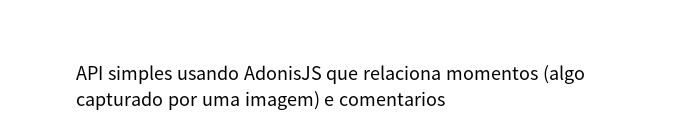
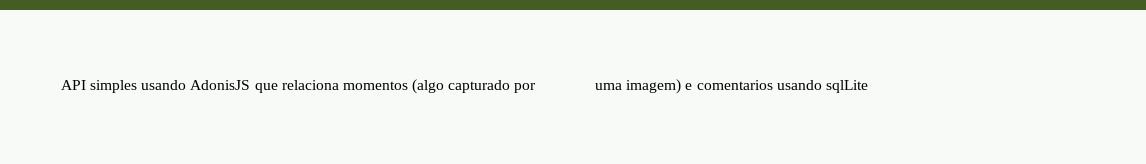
- API simples usando AdonisJS que relaciona momentos (algo capturado por uma imagem) e comentarios
+ API simples usando AdonisJS que relaciona momentos (algo capturado por uma imagem) e comentarios usando sqlLite

